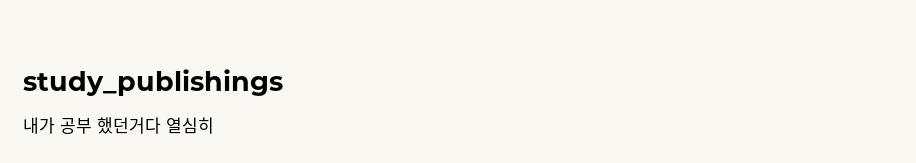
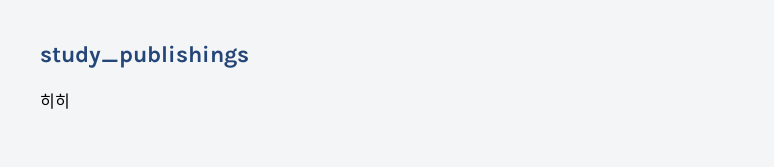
- 내가 공부 했던거다 열심히
+ 히히

